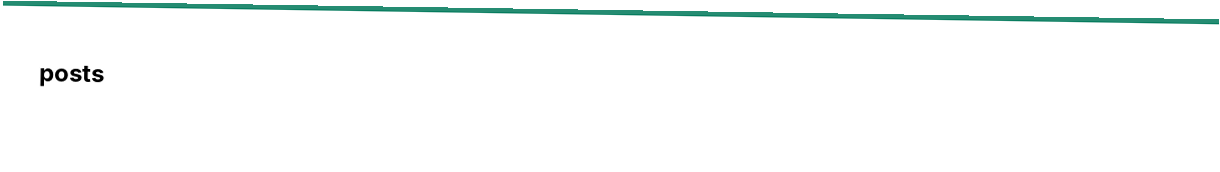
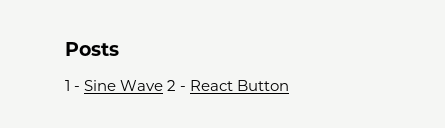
- posts
+ Posts
+ 1 - Sine Wave 2 - React Button

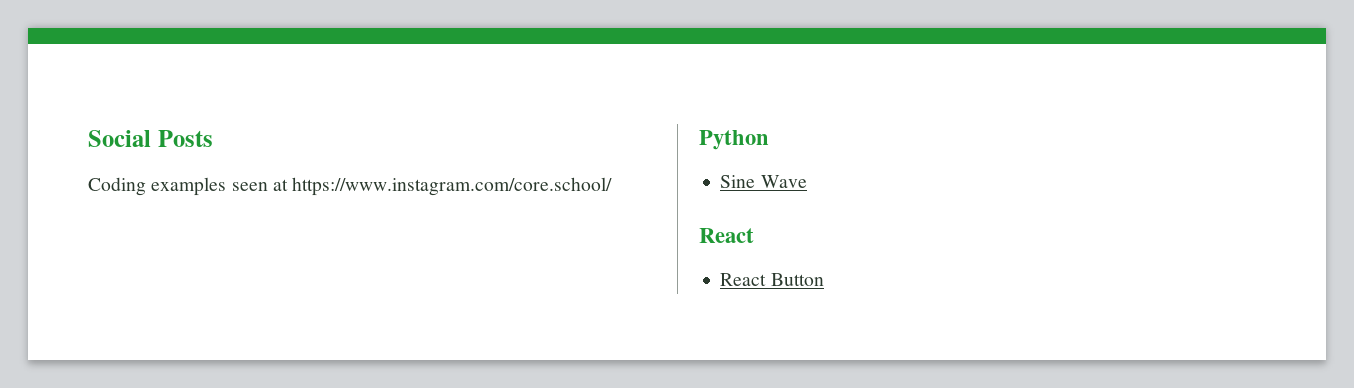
- Posts
+ Social Posts
- 1 - Sine Wave 2 - React Button
+ Coding examples seen at https://www.instagram.com/core.school/
+ Python
+ Sine Wave
+ React
+ React Button

